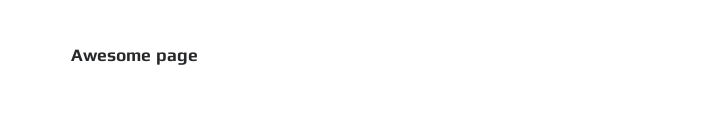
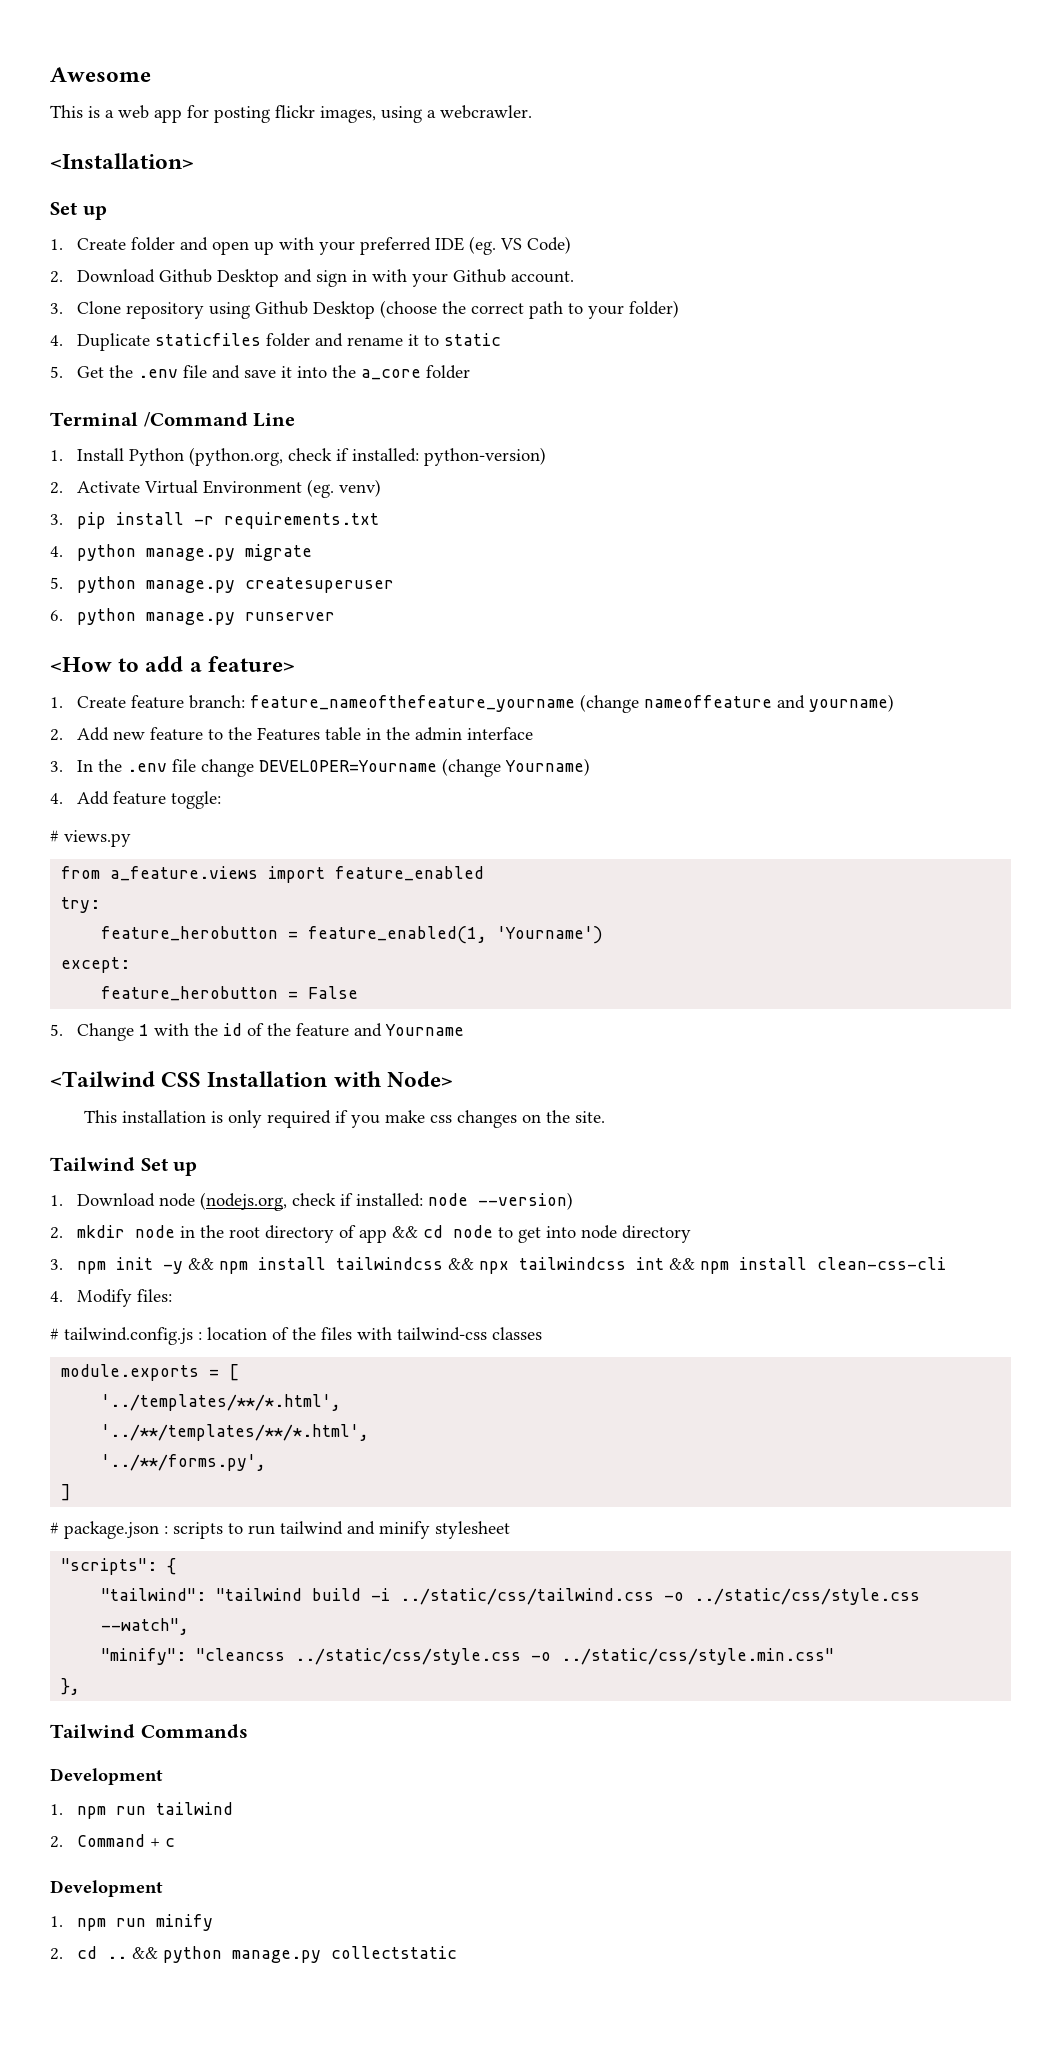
- Awesome page
+ Awesome
+ This is a web app for posting flickr images, using a webcrawler.
+ <Installation>
+ Set up
+ 1. Create folder and open up with your preferred IDE (eg. VS Code)
+ 2. Download Github Desktop and sign in with your Github account.
+ 3. Clone repository using Github Desktop (choose the correct path to your folder)
+ 4. Duplicate staticfiles folder and rename it to static
+ 5. Get the .env file and save it into the a_core folder
+ Terminal /Command Line
+ 1. Install Python (python.org, check if installed: python-version)
+ 2. Activate Virtual Environment (eg. venv)
+ 3. pip install -r requirements.txt
+ 4. python manage.py migrate
+ 5. python manage.py createsuperuser
+ 6. python manage.py runserver
+ <How to add a feature>
+ 1. Create feature branch: feature_nameofthefeature_yourname (change nameoffeature and yourname)
+ 2. Add new feature to the Features table in the admin interface
+ 3. In the .env file change DEVELOPER=Yourname (change Yourname)
+ 4. Add feature toggle:
+ # views.py
+ from a_feature.views import feature_enabled
+ try:
+ feature_herobutton = feature_enabled(1, 'Yourname')
+ except:
+ feature_herobutton = False
+ 5. Change 1 with the id of the feature and Yourname
+ <Tailwind CSS Installation with Node>
+ This installation is only required if you make css changes on the site.
+ Tailwind Set up
+ 1. Download node (nodejs.org, check if installed: node --version)
+ 2. mkdir node in the root directory of app && cd node to get into node directory
+ 3. npm init -y && npm install tailwindcss && npx tailwindcss int && npm install clean-css-cli
+ 4. Modify files:
+ # tailwind.config.js : location of the files with tailwind-css classes
+ module.exports = [
+ '../templates/**/*.html',
+ '../**/templates/**/*.html',
+ '../**/forms.py',
+ ]
+ # package.json : scripts to run tailwind and minify stylesheet
+ "scripts": {
+ "tailwind": "tailwind build -i ../static/css/tailwind.css -o ../static/css/style.css --watch",
+ "minify": "cleancss ../static/css/style.css -o ../static/css/style.min.css"
+ },
+ Tailwind Commands
+ Development
+ 1. npm run tailwind
+ 2. Command + c
+ Development
+ 1. npm run minify
+ 2. cd .. && python manage.py collectstatic

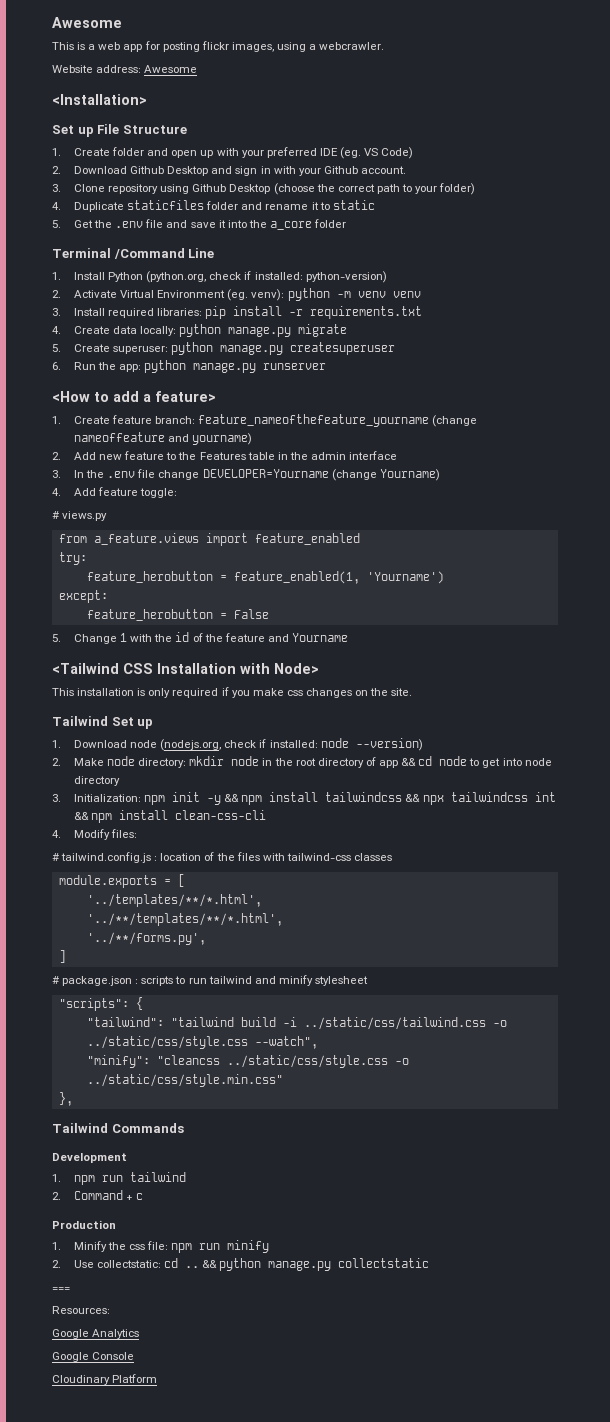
+ Website address: Awesome
  <Installation>
- Set up
+ Set up File Structure
- 2. Activate Virtual Environment (eg. venv)
- 3. pip install -r requirements.txt
+ 2. Activate Virtual Environment (eg. venv): python -m venv venv
+ 3. Install required libraries: pip install -r requirements.txt
- 4. python manage.py migrate
+ 4. Create data locally: python manage.py migrate
- 5. python manage.py createsuperuser
+ 5. Create superuser: python manage.py createsuperuser
- 6. python manage.py runserver
+ 6. Run the app: python manage.py runserver
- 2. mkdir node in the root directory of app && cd node to get into node directory
+ 2. Make node directory: mkdir node in the root directory of app && cd node to get into node directory
- 3. npm init -y && npm install tailwindcss && npx tailwindcss int && npm install clean-css-cli
+ 3. Initialization: npm init -y && npm install tailwindcss && npx tailwindcss int && npm install clean-css-cli
  2. Command + c
- Development
- 1. npm run minify
+ Production
+ 1. Minify the css file: npm run minify
- 2. cd ..
+ 2. Use collectstatic: cd ..
+ ===
+ Resources:
+ Google Analytics
+ Google Console
+ Cloudinary Platform

